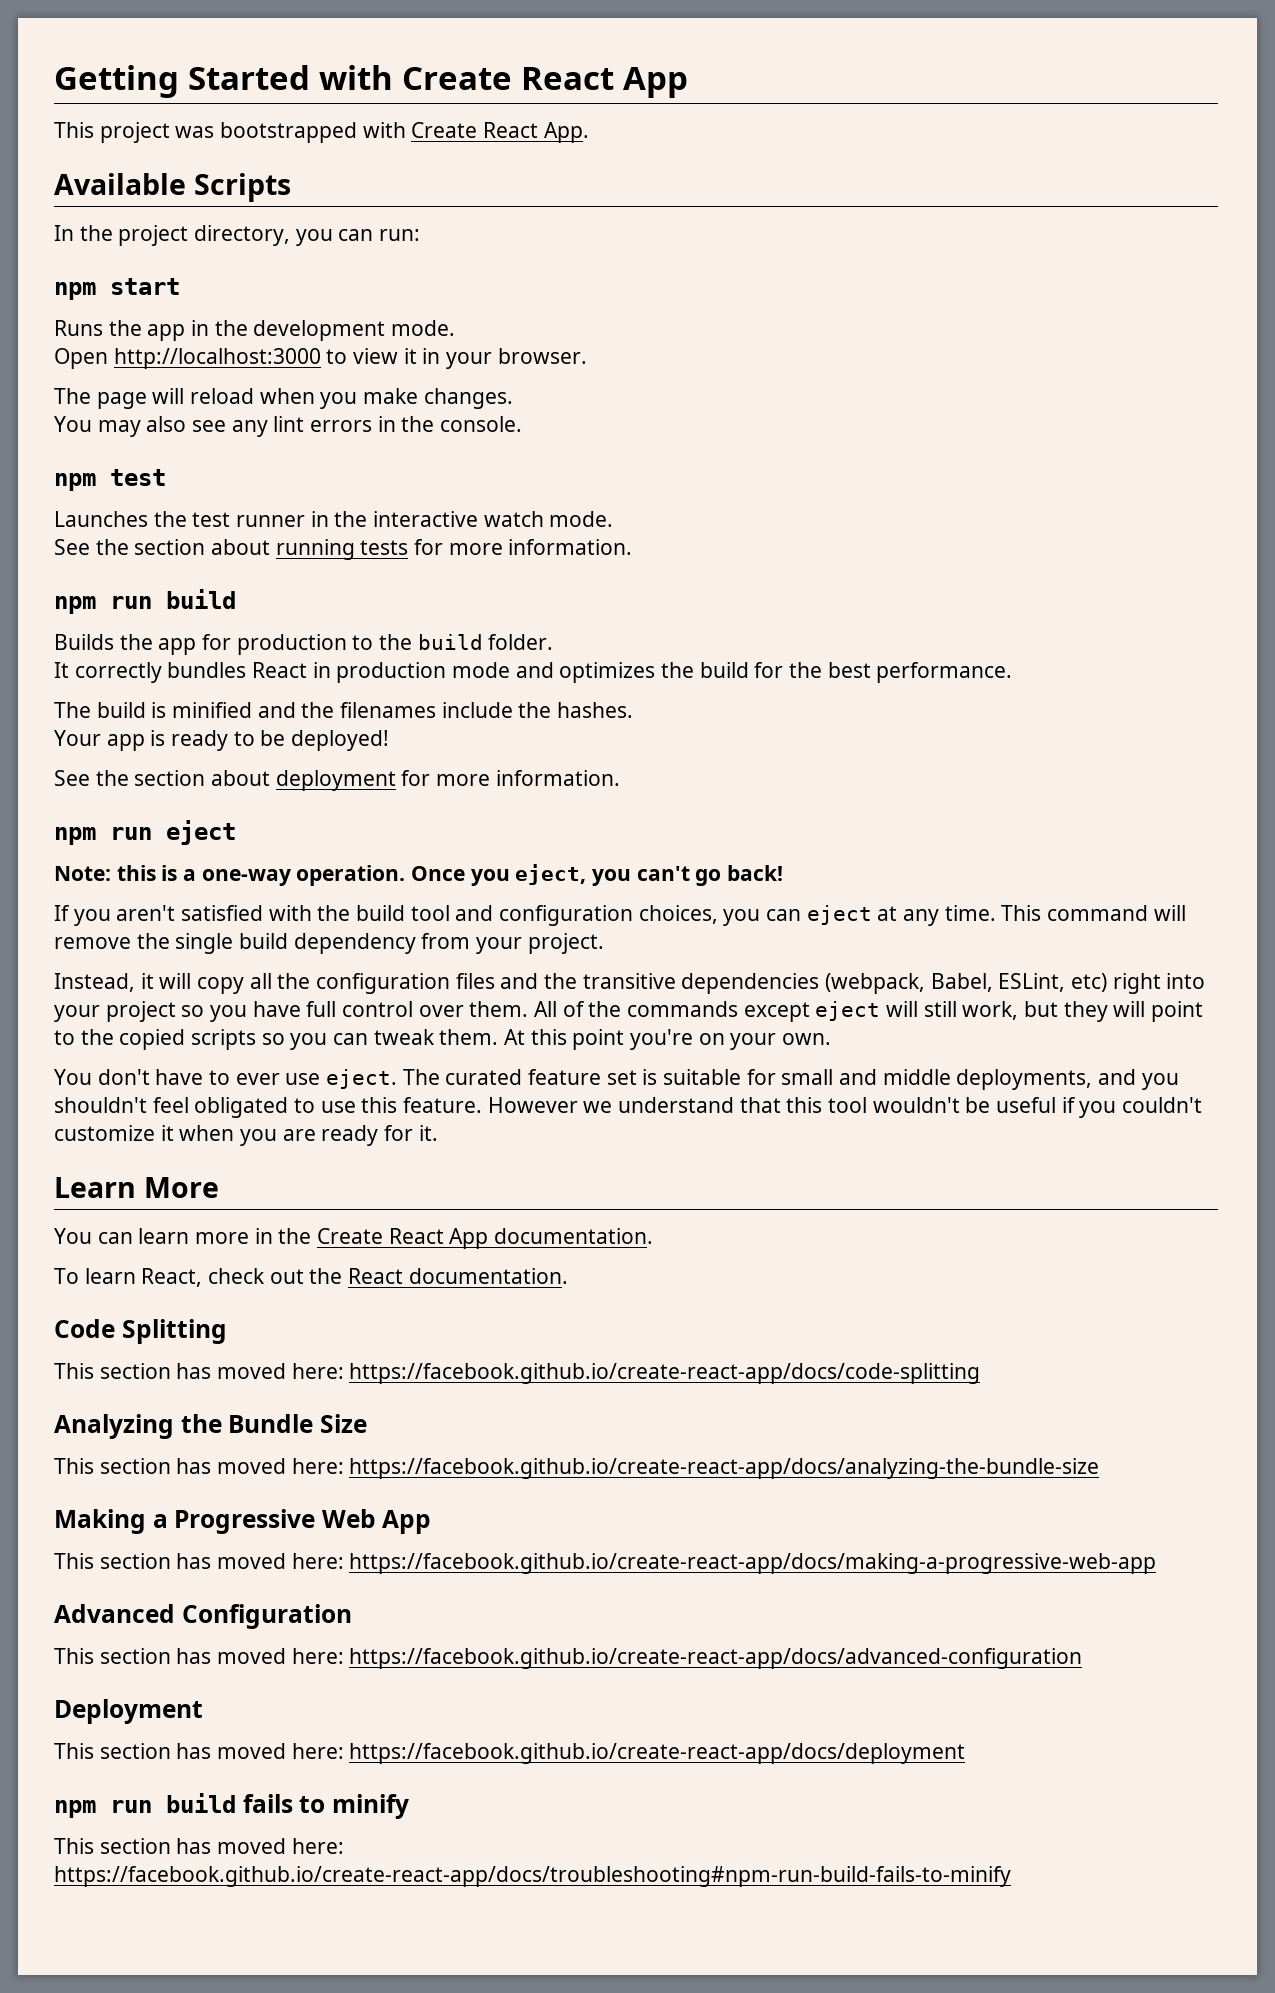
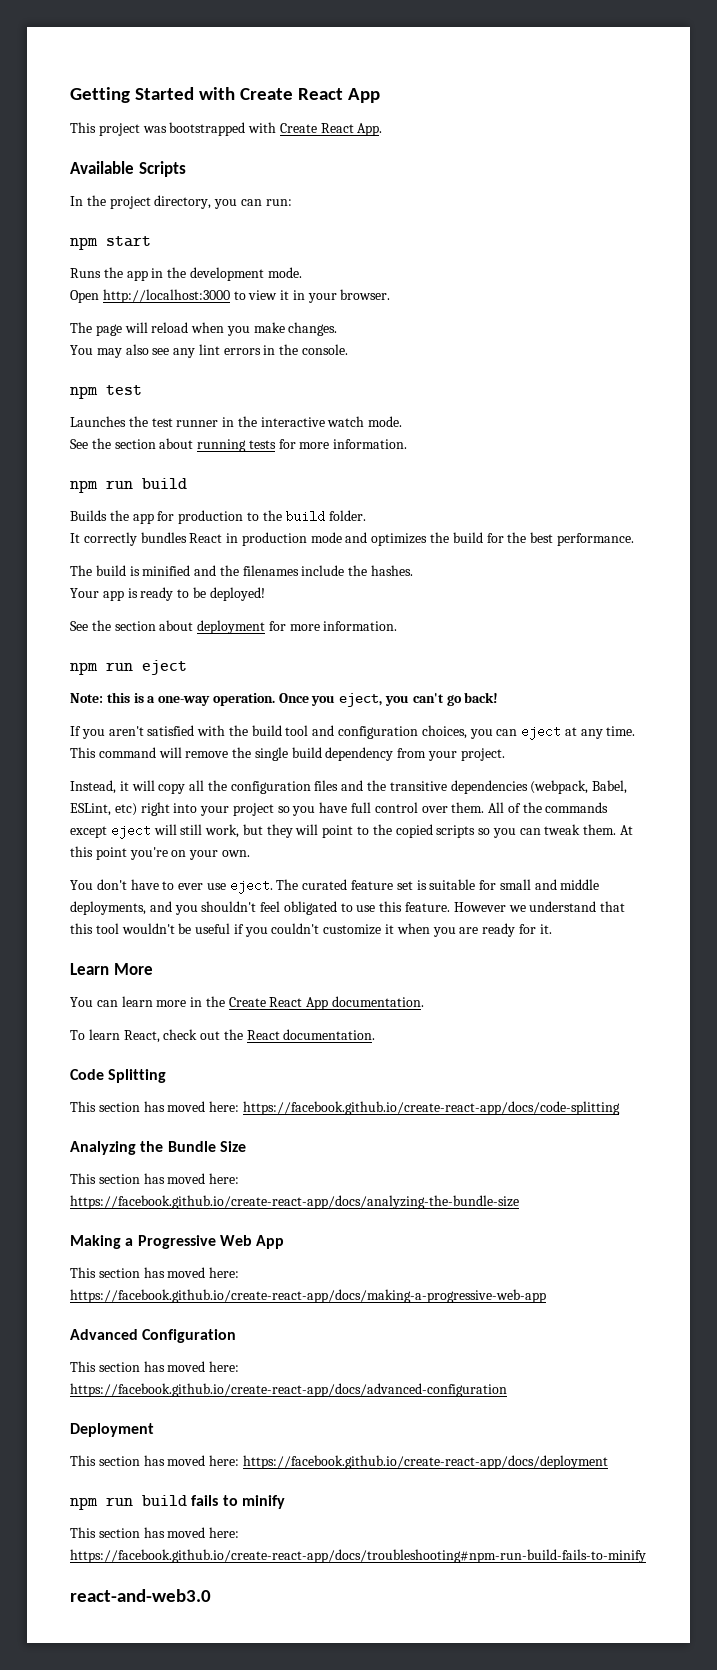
+ react-and-web3.0

